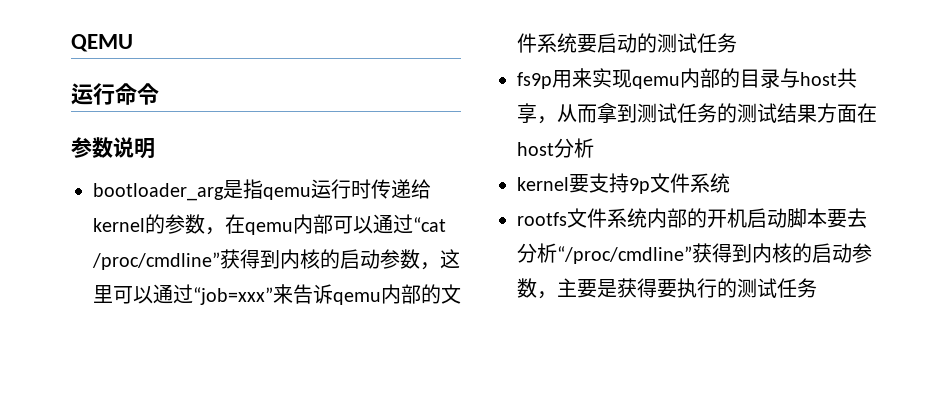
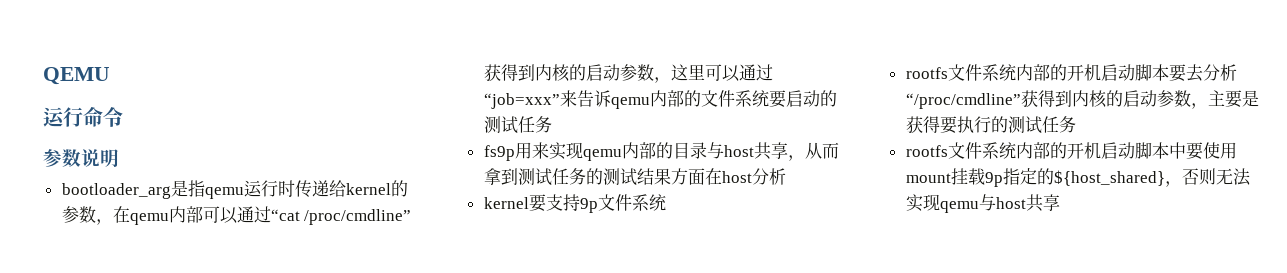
+ rootfs文件系统内部的开机启动脚本中要使用mount挂载9p指定的${host_shared}，否则无法实现qemu与host共享

